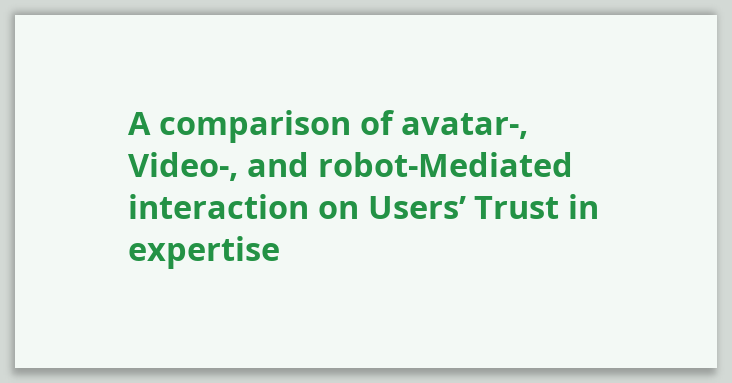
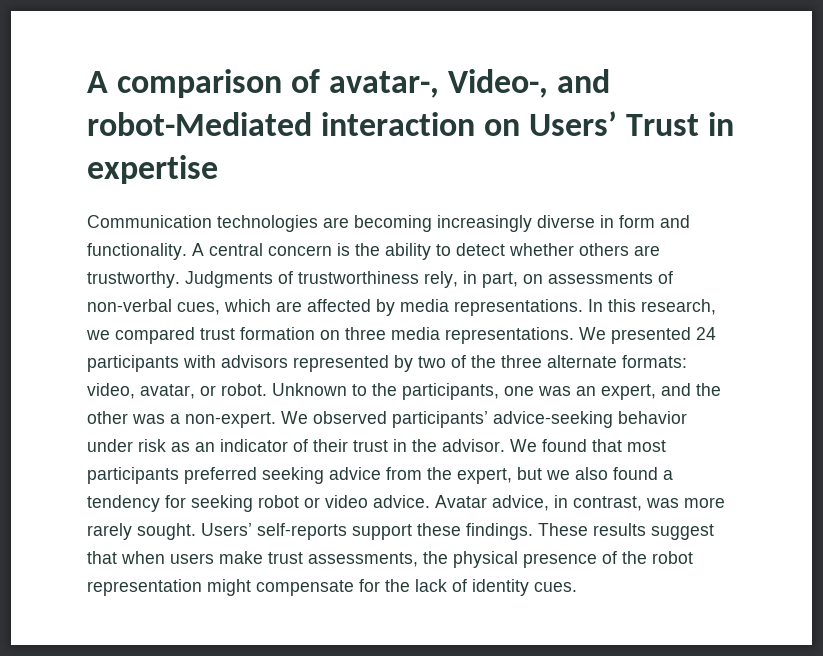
+ Communication technologies are becoming increasingly diverse in form and functionality. A central concern is the ability to detect whether others are trustworthy. Judgments of trustworthiness rely, in part, on assessments of non-verbal cues, which are affected by media representations. In this research, we compared trust formation on three media representations. We presented 24 participants with advisors represented by two of the three alternate formats: video, avatar, or robot. Unknown to the participants, one was an expert, and the other was a non-expert. We observed participants’ advice-seeking behavior under risk as an indicator of their trust in the advisor. We found that most participants preferred seeking advice from the expert, but we also found a tendency for seeking robot or video advice. Avatar advice, in contrast, was more rarely sought. Users’ self-reports support these findings. These results suggest that when users make trust assessments, the physical presence of the robot representation might compensate for the lack of identity cues.

